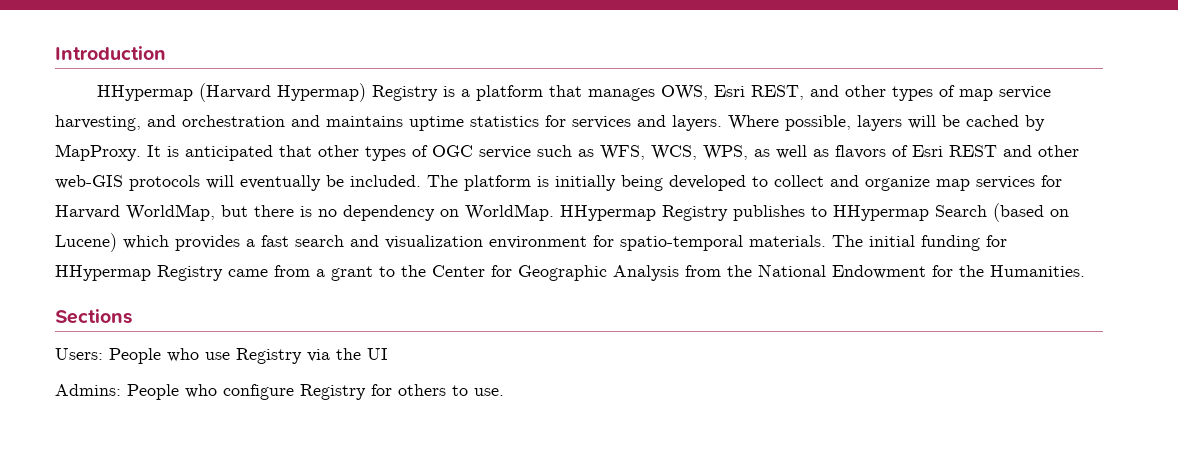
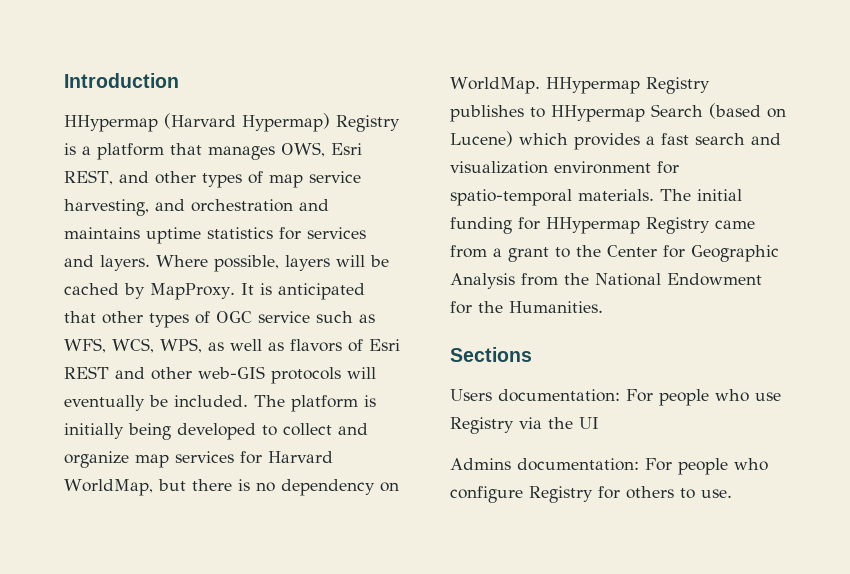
- Users: People who use Registry via the UI
+ Users documentation: For people who use Registry via the UI
- Admins: People who configure Registry for others to use.
+ Admins documentation: For people who configure Registry for others to use.

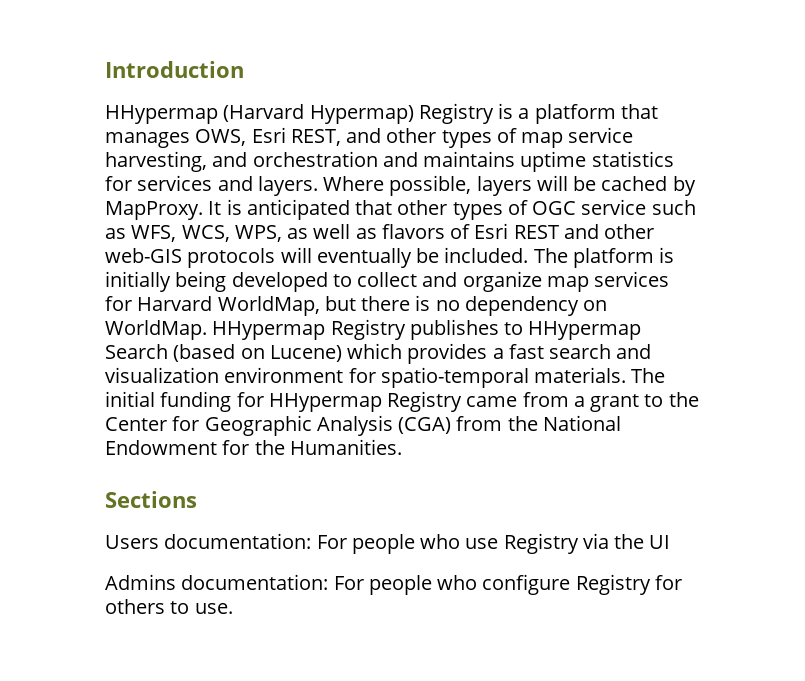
- The initial funding for HHypermap Registry came from a grant to the Center for Geographic Analysis from the National Endowment for the Humanities.
+ The initial funding for HHypermap Registry came from a grant to the Center for Geographic Analysis (CGA) from the National Endowment for the Humanities.

